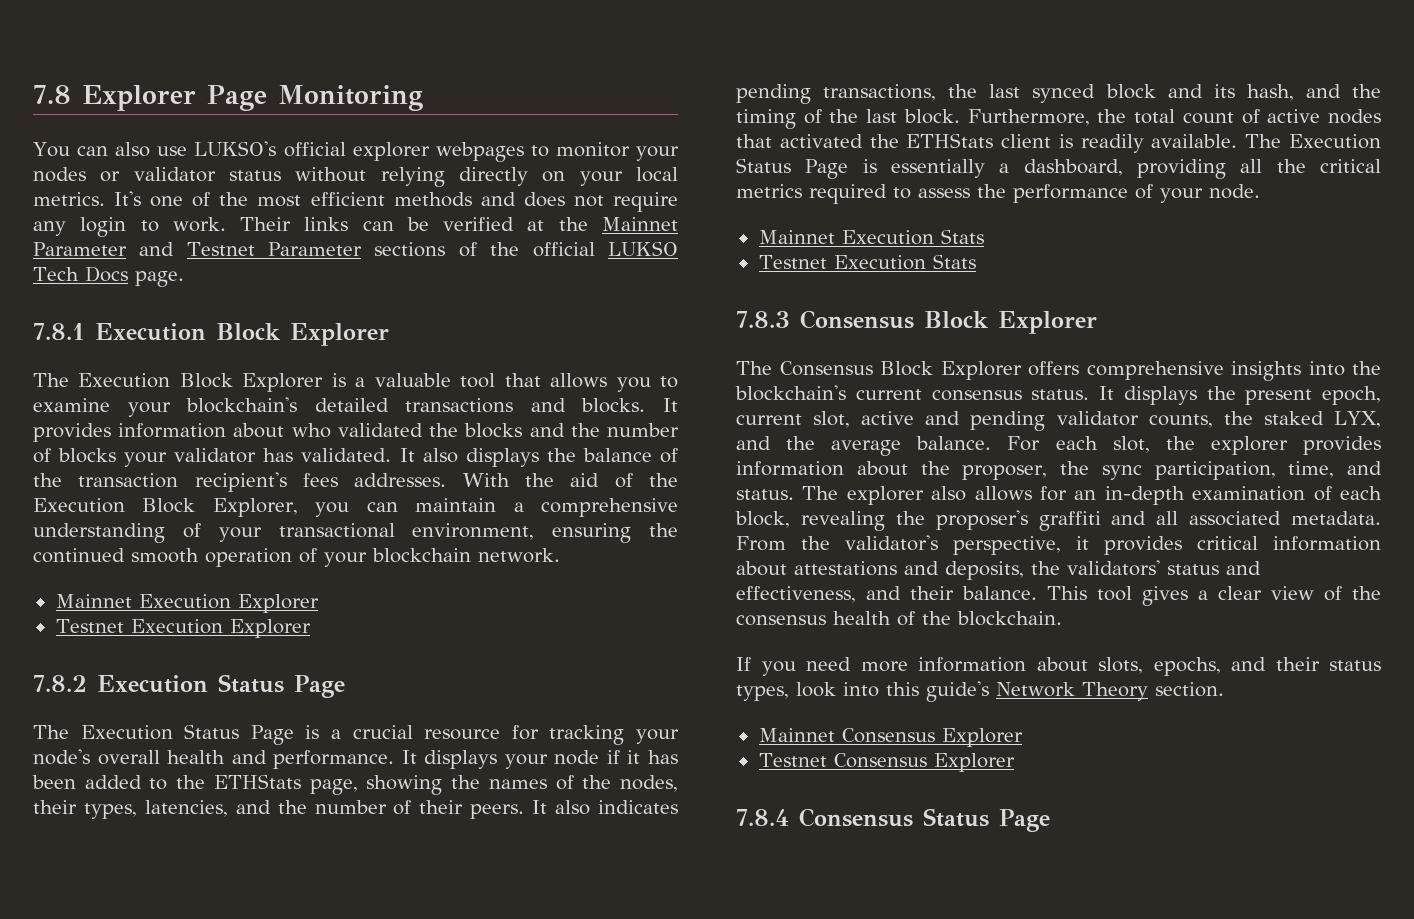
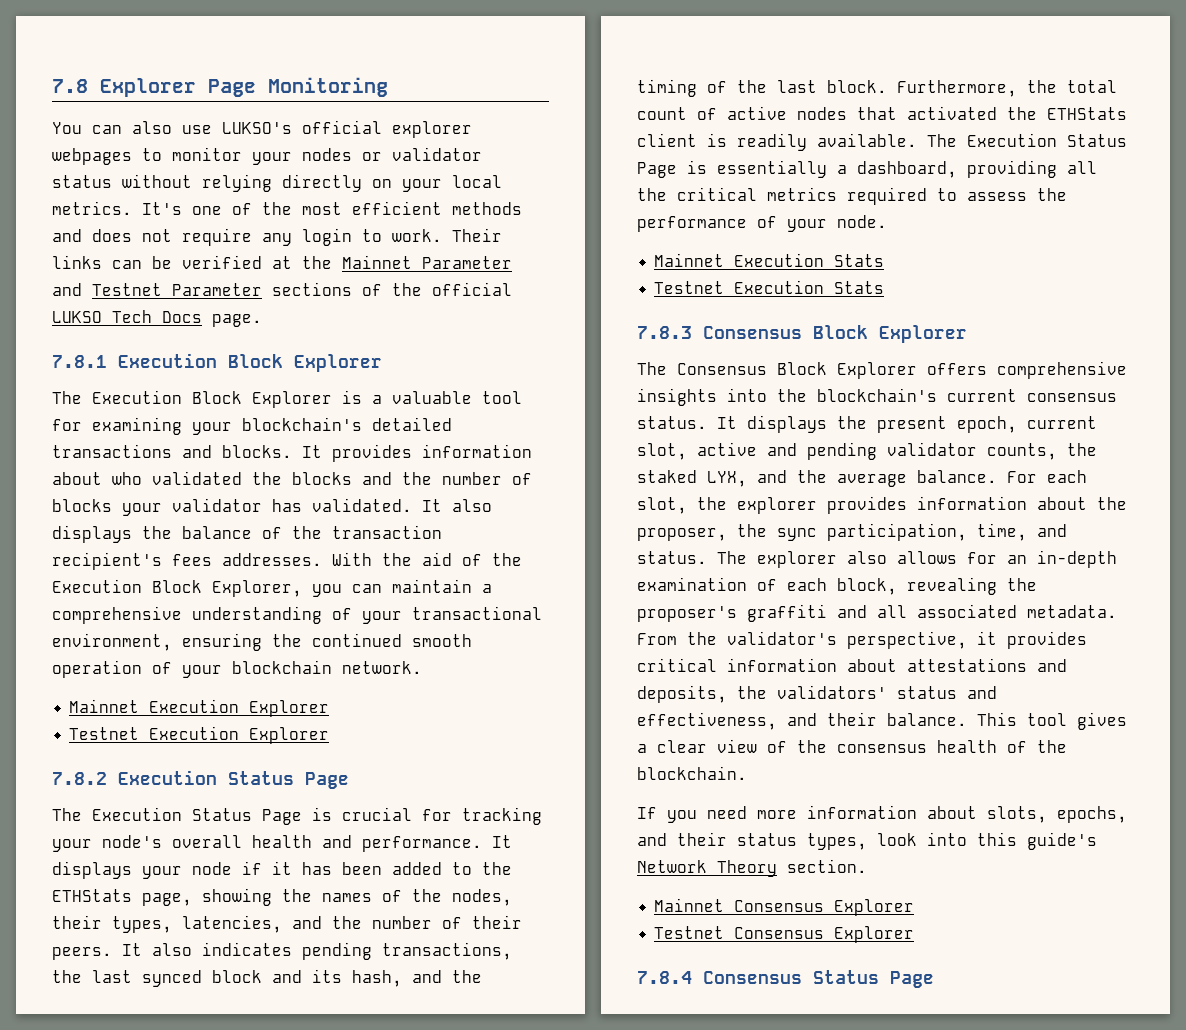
- The Execution Block Explorer is a valuable tool that allows you to examine your blockchain's detailed transactions and blocks.
+ The Execution Block Explorer is a valuable tool for examining your blockchain's detailed transactions and blocks.
- The Execution Status Page is a crucial resource for tracking your node's overall health and performance.
+ The Execution Status Page is crucial for tracking your node's overall health and performance.

